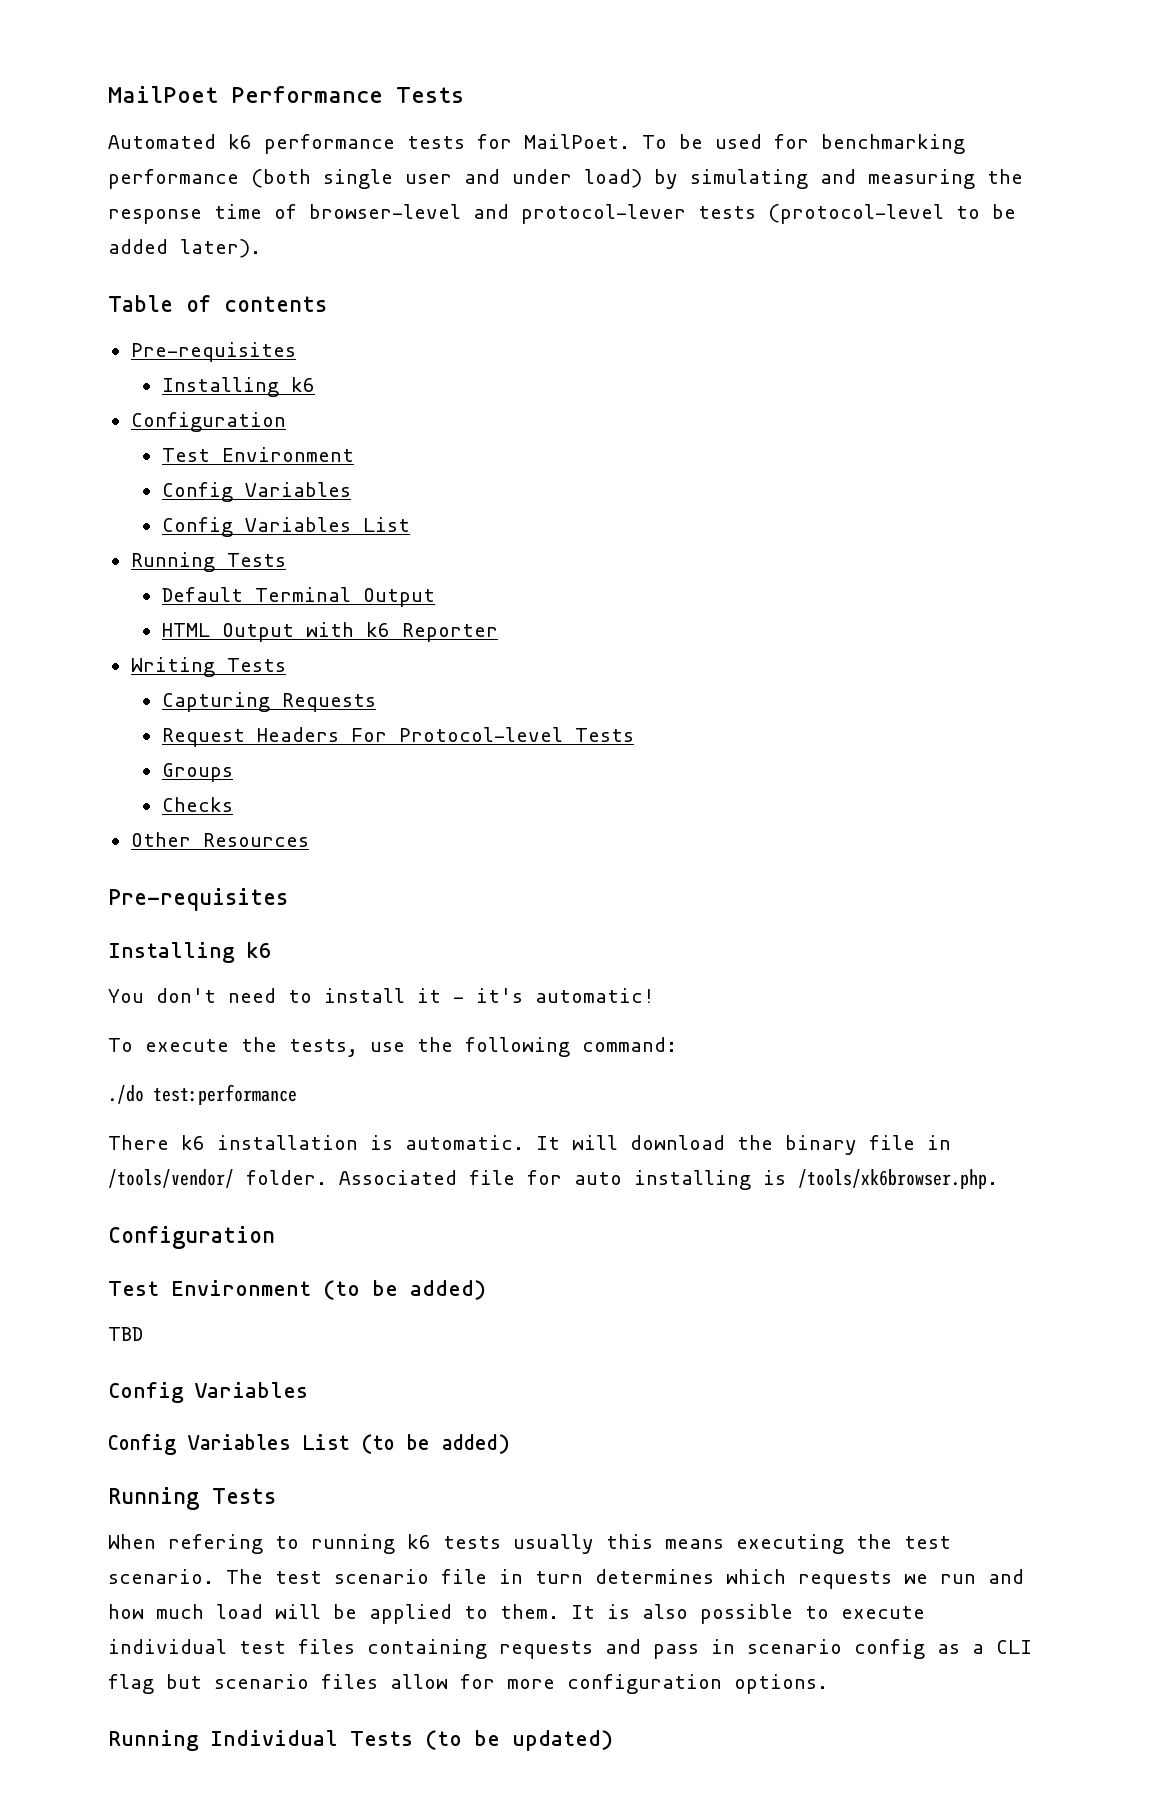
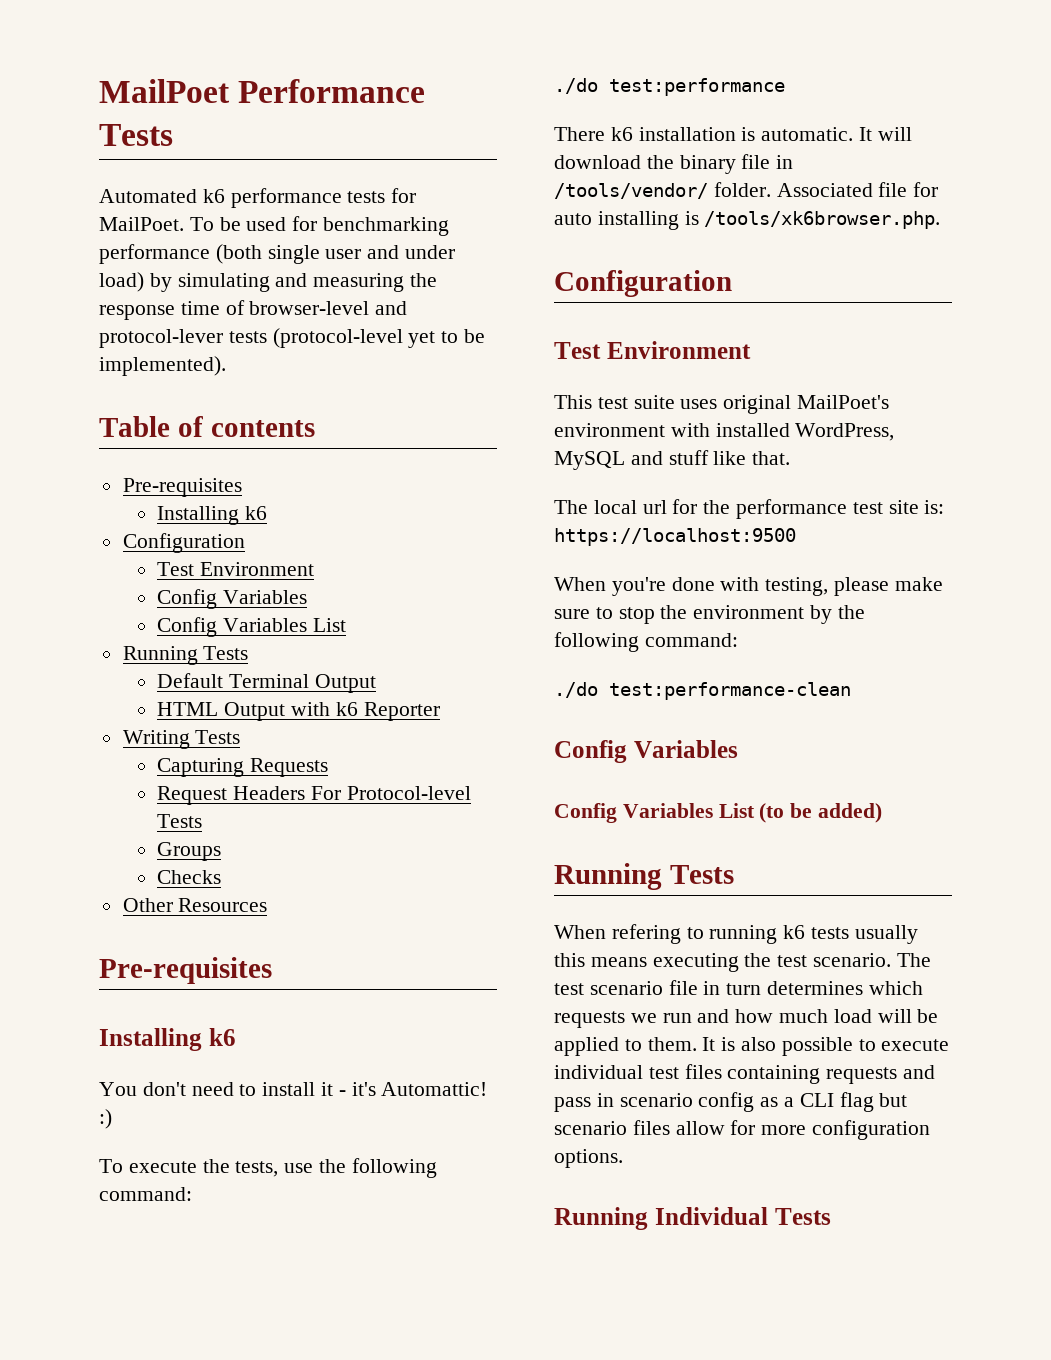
- To be used for benchmarking performance (both single user and under load) by simulating and measuring the response time of browser-level and protocol-lever tests (protocol-level to be added later).
+ To be used for benchmarking performance (both single user and under load) by simulating and measuring the response time of browser-level and protocol-lever tests (protocol-level yet to be implemented).
- You don't need to install it - it's automatic!
+ You don't need to install it - it's Automattic! :)
  Associated file for auto installing is /tools/xk6browser.php.
  Configuration
- Test Environment (to be added)
- TBD
+ Test Environment
+ This test suite uses original MailPoet's environment with installed WordPress, MySQL and stuff like that.
+ The local url for the performance test site is: https://localhost:9500
+ When you're done with testing, please make sure to stop the environment by the following command:
+ ./do test:performance-clean
- Running Individual Tests (to be updated)
+ Running Individual Tests

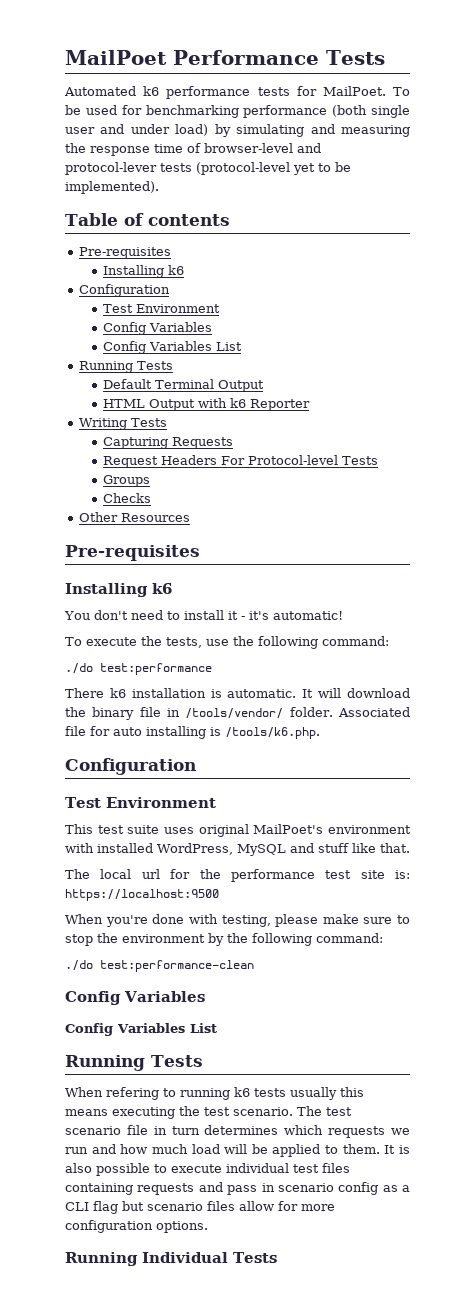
- You don't need to install it - it's Automattic! :)
+ You don't need to install it - it's automatic!
- Associated file for auto installing is /tools/xk6browser.php.
+ Associated file for auto installing is /tools/k6.php.
  ./do test:performance-clean
  Config Variables
- Config Variables List (to be added)
+ Config Variables List

